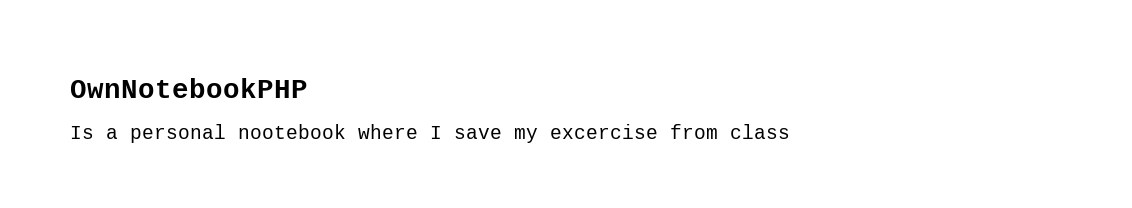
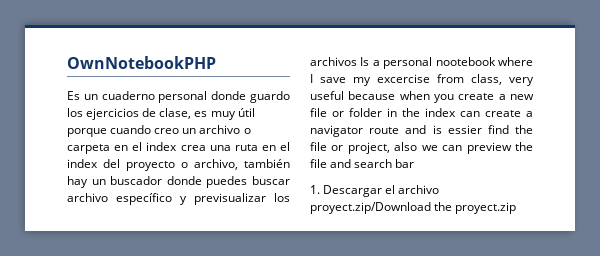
- Is a personal nootebook where I save my excercise from class
+ Es un cuaderno personal donde guardo los ejercicios de clase, es muy útil porque cuando creo un archivo o carpeta en el index crea una ruta en el index del proyecto o archivo, también hay un buscador donde puedes buscar archivo específico y previsualizar los archivos Is a personal nootebook where I save my excercise from class, very useful because when you create a new file or folder in the index can create a navigator route and is essier find the file or project, also we can preview the file and search bar
+ 1. Descargar el archivo proyect.zip/Download the proyect.zip

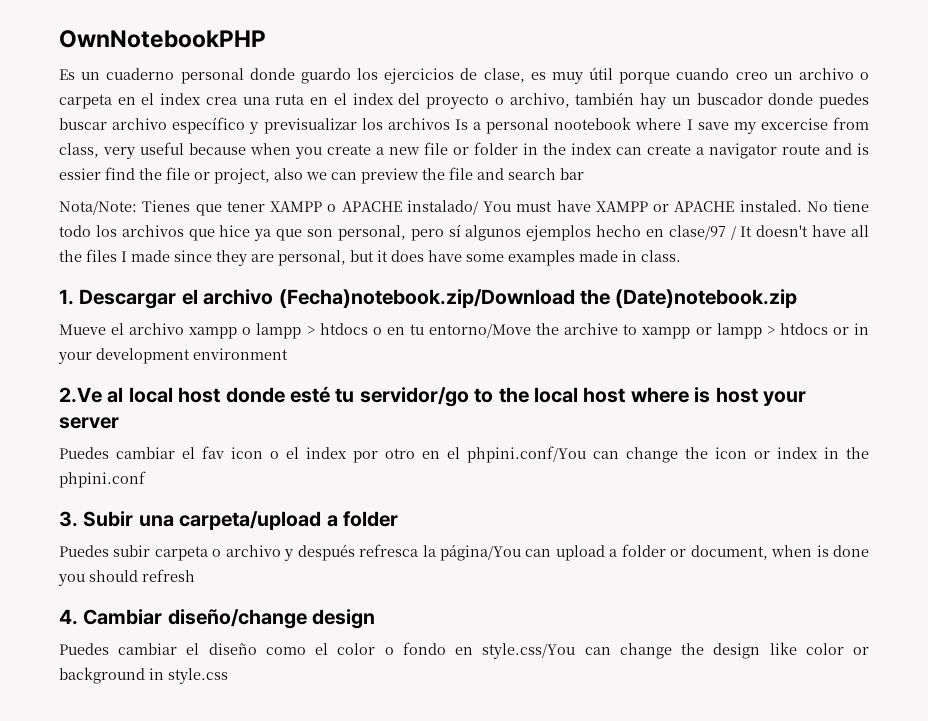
- 1. Descargar el archivo proyect.zip/Download the proyect.zip
+ Nota/Note: Tienes que tener XAMPP o APACHE instalado/ You must have XAMPP or APACHE instaled. No tiene todo los archivos que hice ya que son personal, pero sí algunos ejemplos hecho en clase/97 / It doesn't have all the files I made since they are personal, but it does have some examples made in class.
+ 1. Descargar el archivo (Fecha)notebook.zip/Download the (Date)notebook.zip
+ Mueve el archivo xampp o lampp > htdocs o en tu entorno/Move the archive to xampp or lampp > htdocs or in your development environment
+ 2.Ve al local host donde esté tu servidor/go to the local host where is host your server
+ Puedes cambiar el fav icon o el index por otro en el phpini.conf/You can change the icon or index in the phpini.conf
+ 3. Subir una carpeta/upload a folder
+ Puedes subir carpeta o archivo y después refresca la página/You can upload a folder or document, when is done you should refresh
+ 4. Cambiar diseño/change design
+ Puedes cambiar el diseño como el color o fondo en style.css/You can change the design like color or background in style.css

